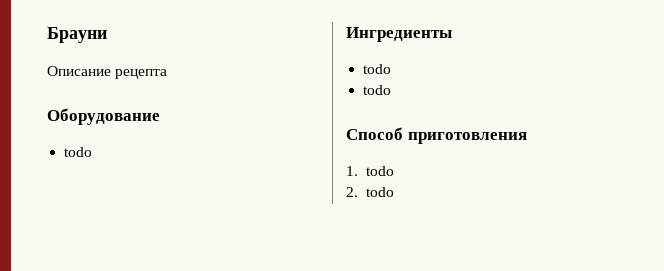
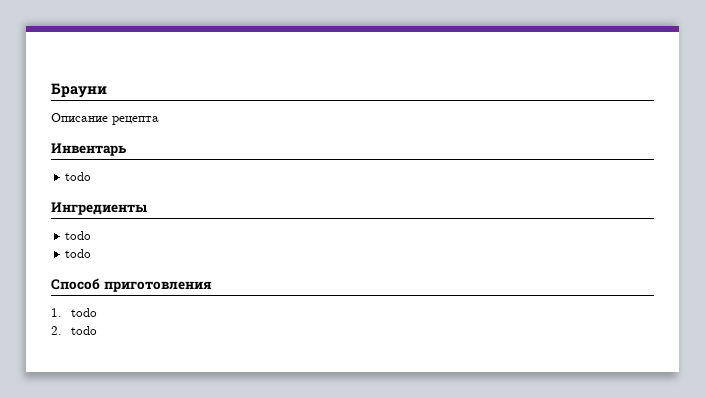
- Оборудование
+ Инвентарь

